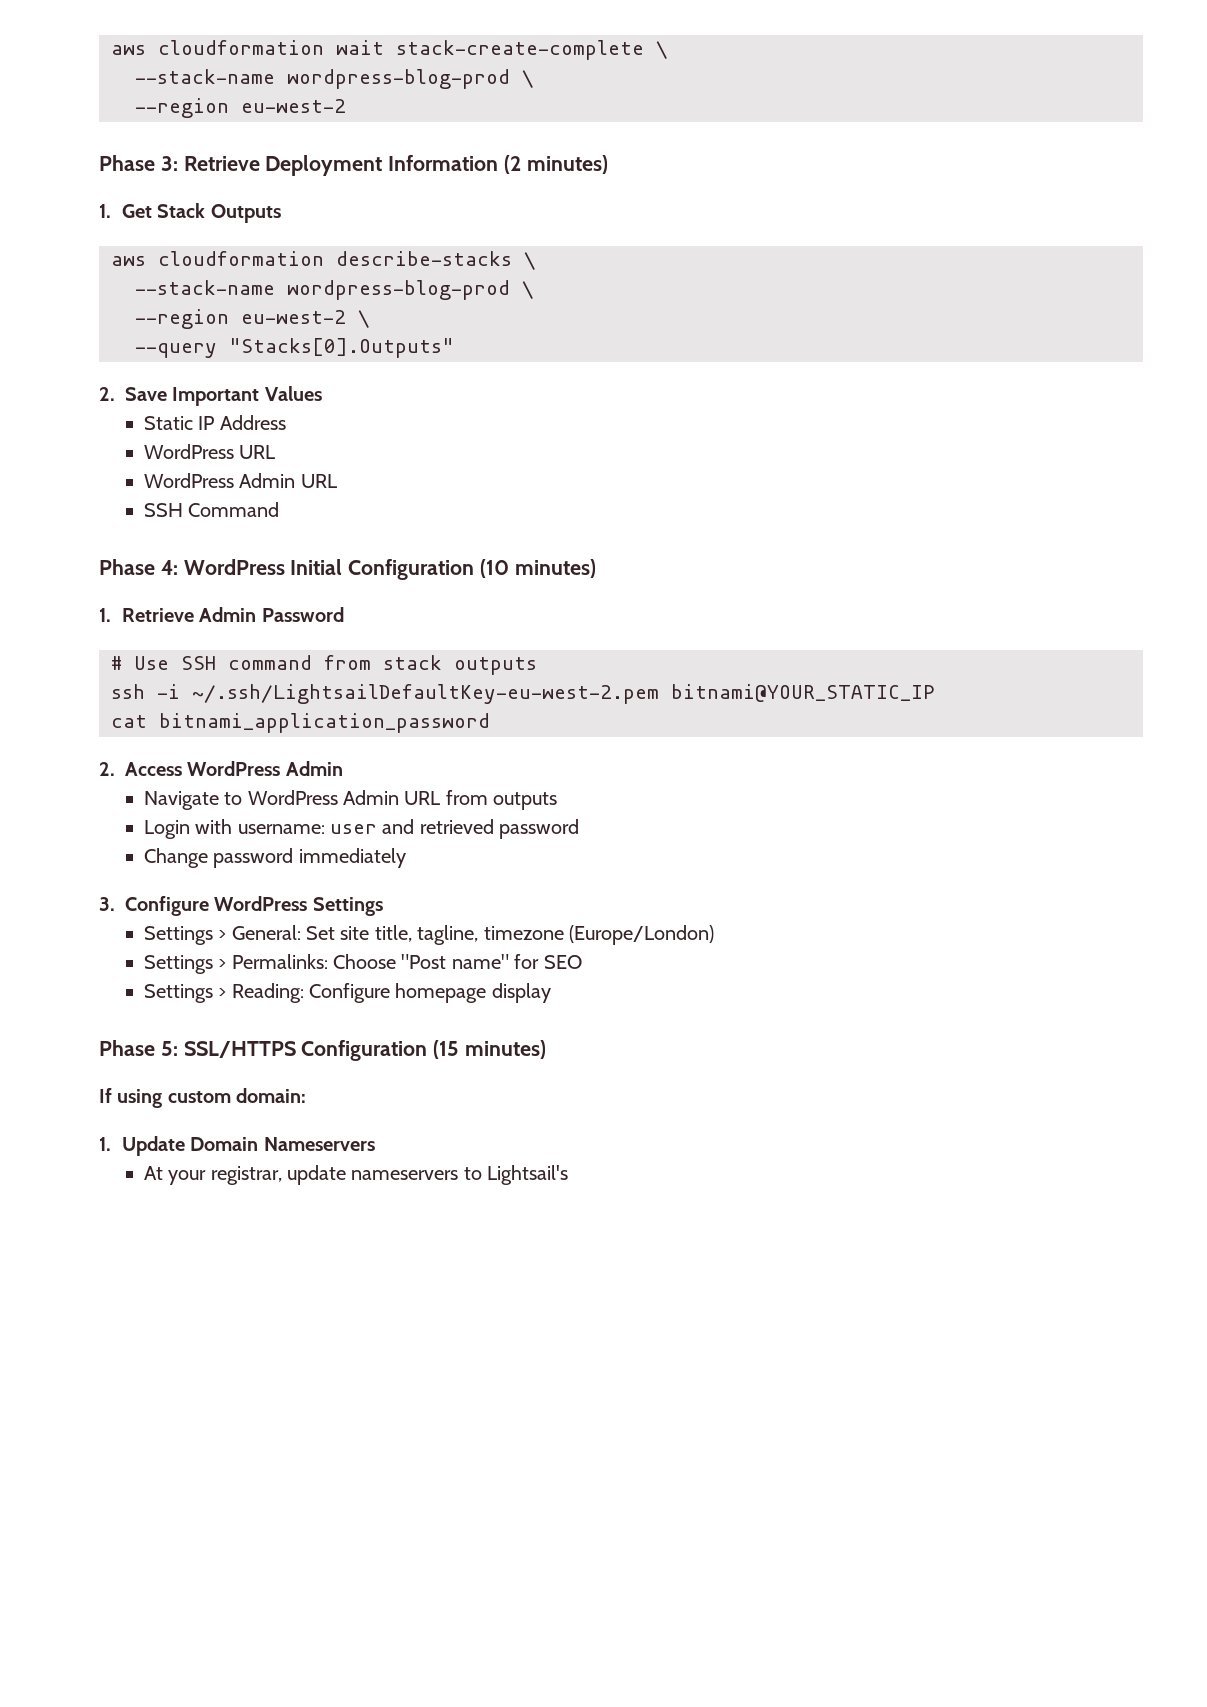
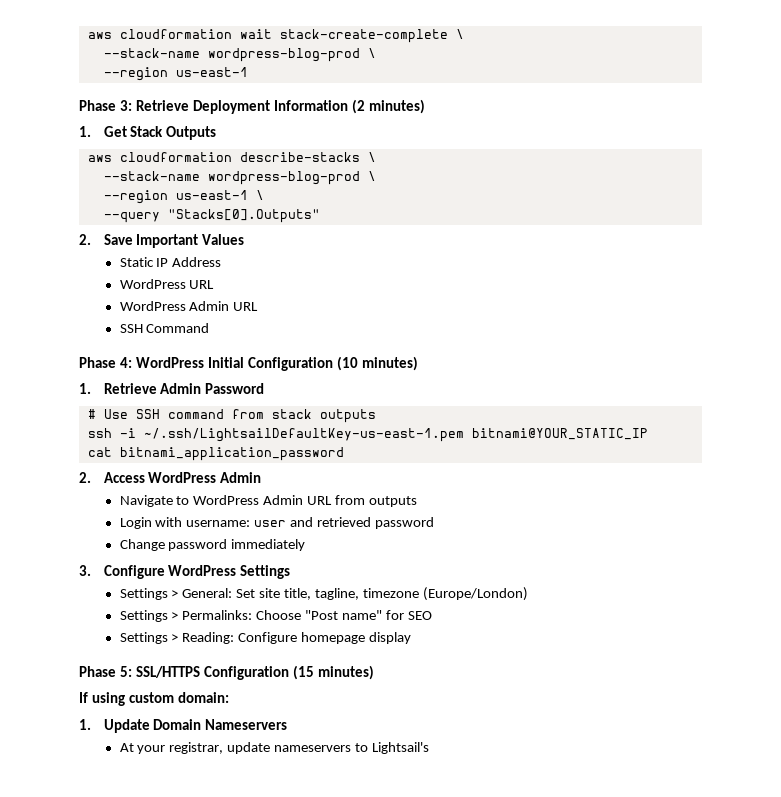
  aws cloudformation wait stack-create-complete \
  --stack-name wordpress-blog-prod \
- --region eu-west-2
+ --region us-east-1
- --region eu-west-2 \
+ --region us-east-1 \
- ssh -i ~/.ssh/LightsailDefaultKey-eu-west-2.pem bitnami@YOUR_STATIC_IP
+ ssh -i ~/.ssh/LightsailDefaultKey-us-east-1.pem bitnami@YOUR_STATIC_IP

